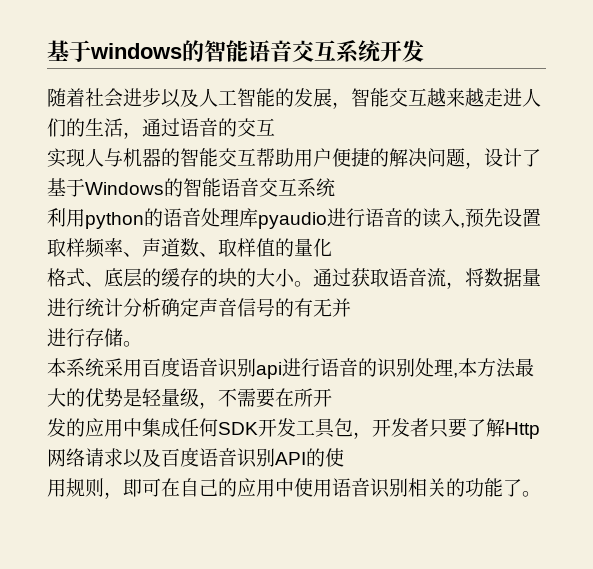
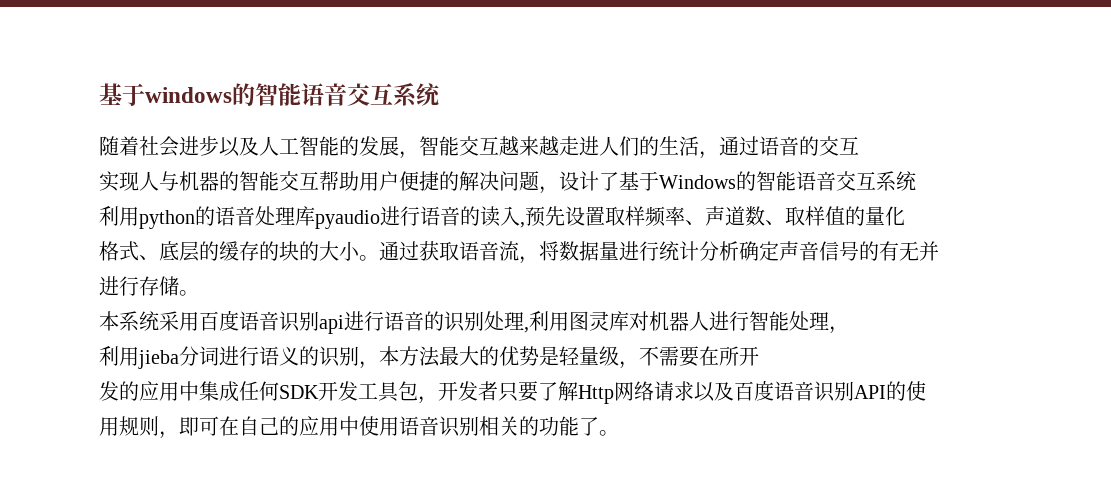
- 基于windows的智能语音交互系统开发
+ 基于windows的智能语音交互系统
- 本系统采用百度语音识别api进行语音的识别处理,本方法最大的优势是轻量级，不需要在所开
+ 本系统采用百度语音识别api进行语音的识别处理,利用图灵库对机器人进行智能处理，
+ 利用jieba分词进行语义的识别，本方法最大的优势是轻量级，不需要在所开

